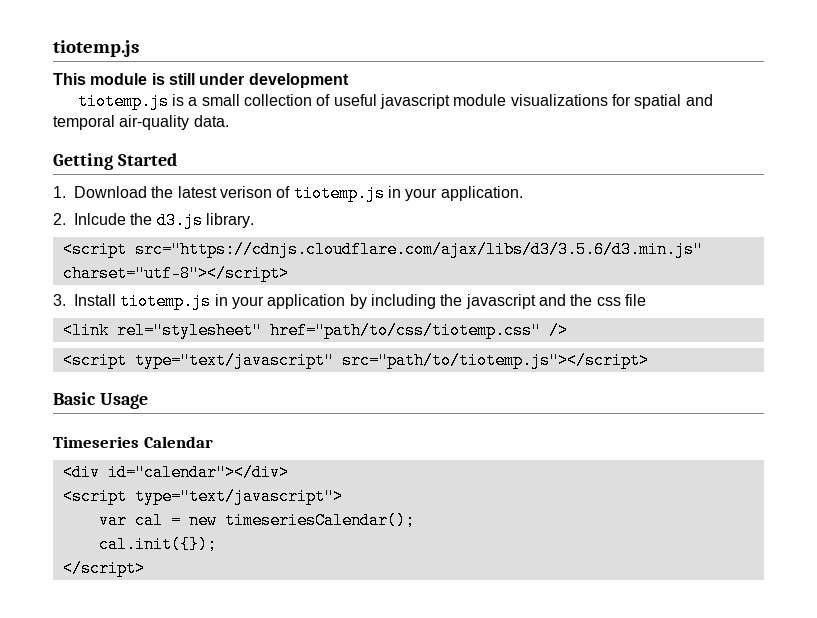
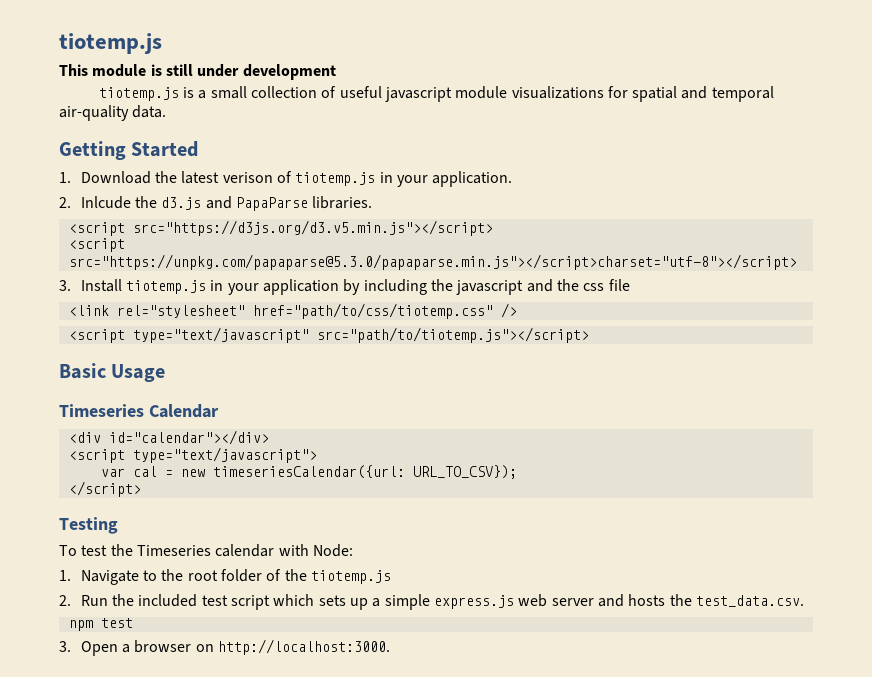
- 2. Inlcude the d3.js library.
- <script src="https://cdnjs.cloudflare.com/ajax/libs/d3/3.5.6/d3.min.js" charset="utf-8"></script>
+ 2. Inlcude the d3.js and PapaParse libraries.
+ <script src="https://d3js.org/d3.v5.min.js"></script>
+ <script src="https://unpkg.com/papaparse@5.3.0/papaparse.min.js"></script>charset="utf-8"></script>
- var cal = new timeseriesCalendar();
- cal.init({});
+ var cal = new timeseriesCalendar({url: URL_TO_CSV});
+ Testing
+ To test the Timeseries calendar with Node:
+ 1. Navigate to the root folder of the tiotemp.js
+ 2. Run the included test script which sets up a simple express.js web server and hosts the test_data.csv.
+ npm test
+ 3. Open a browser on http://localhost:3000.

